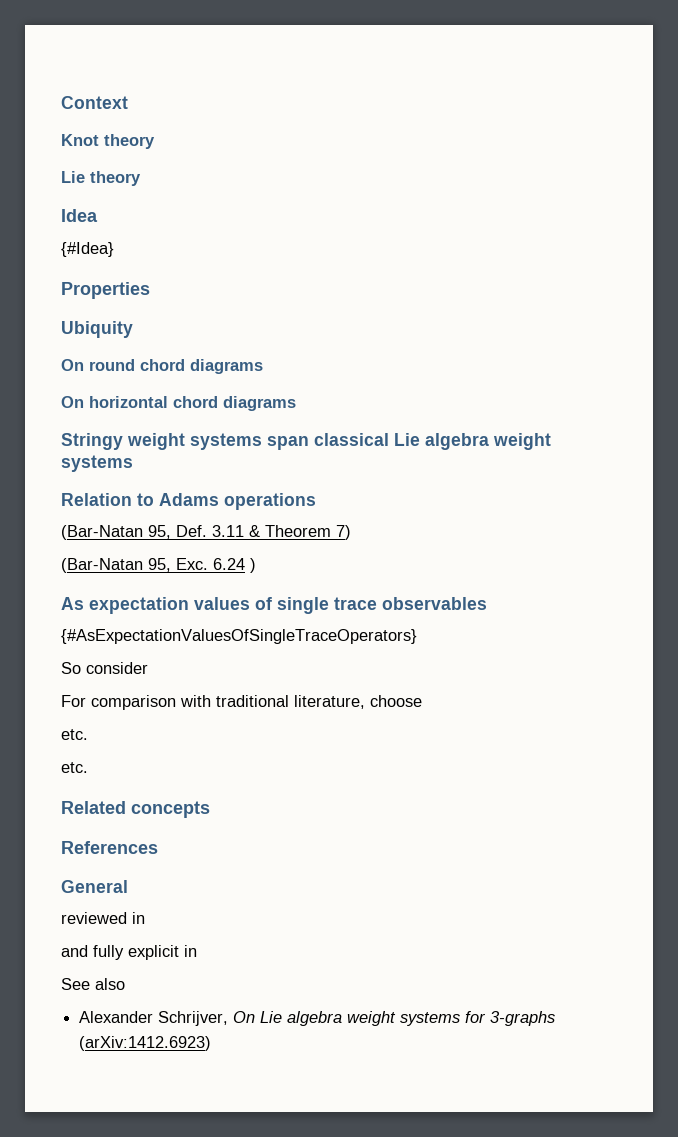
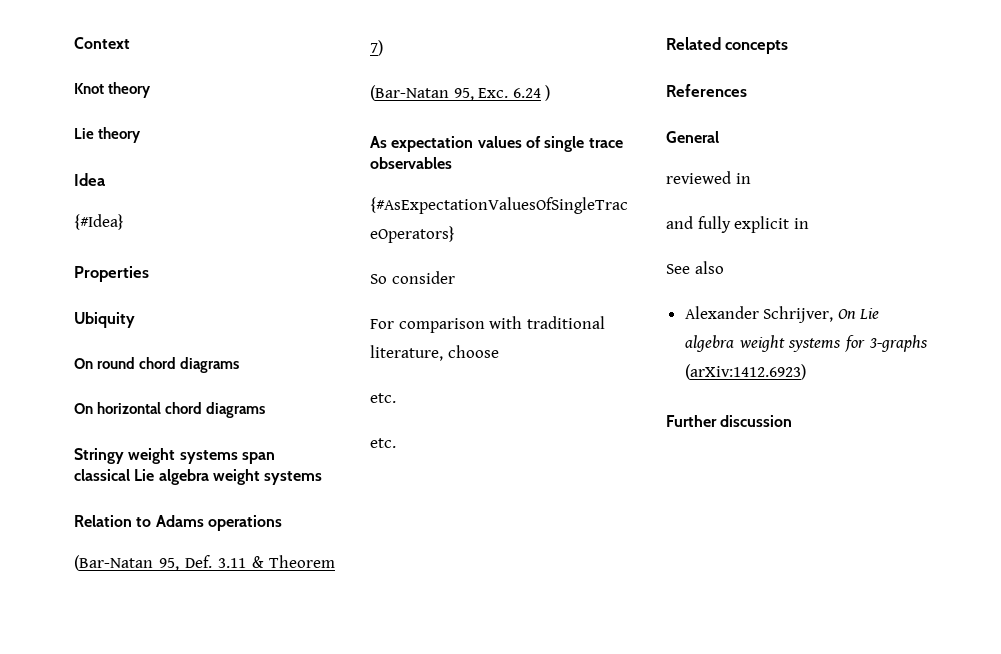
+ Further discussion

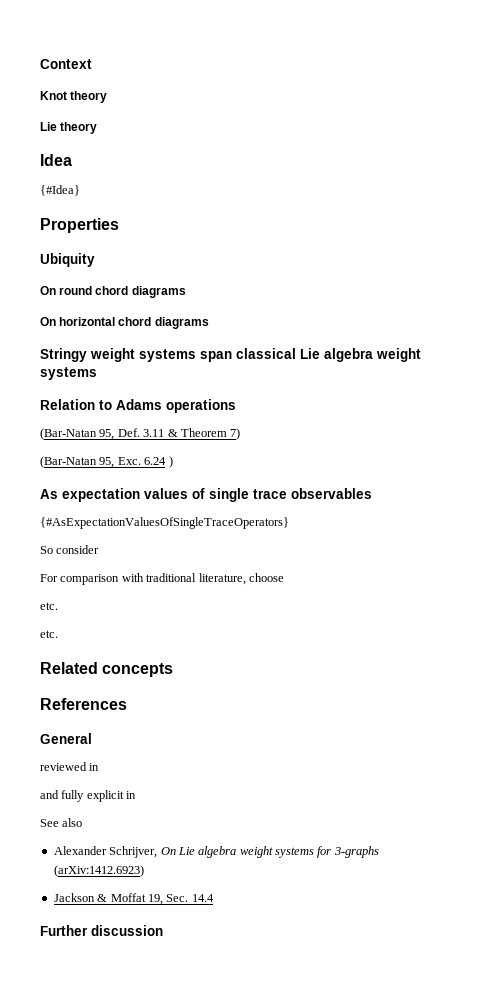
+ Jackson & Moffat 19, Sec. 14.4

